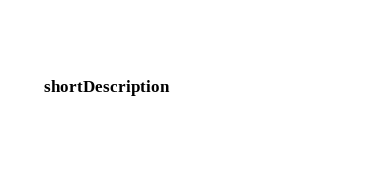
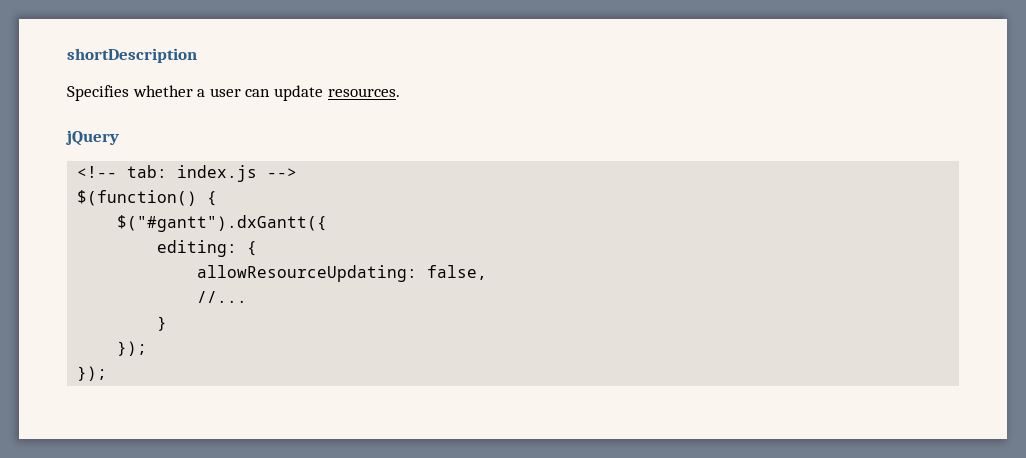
+ Specifies whether a user can update resources.
+ jQuery
+ <!-- tab: index.js -->
+ $(function() {
+ $("#gantt").dxGantt({
+ editing: {
+ allowResourceUpdating: false,
+ //...
+ }
+ });
+ });

